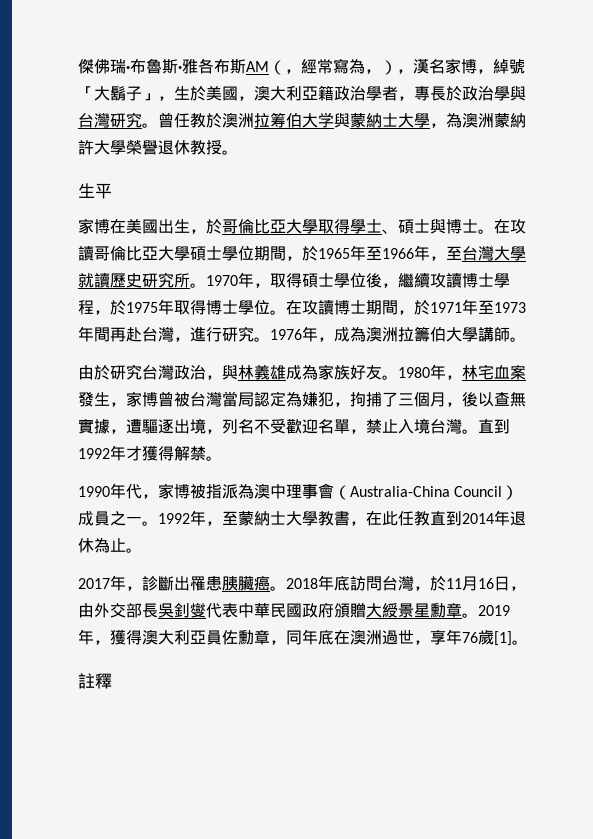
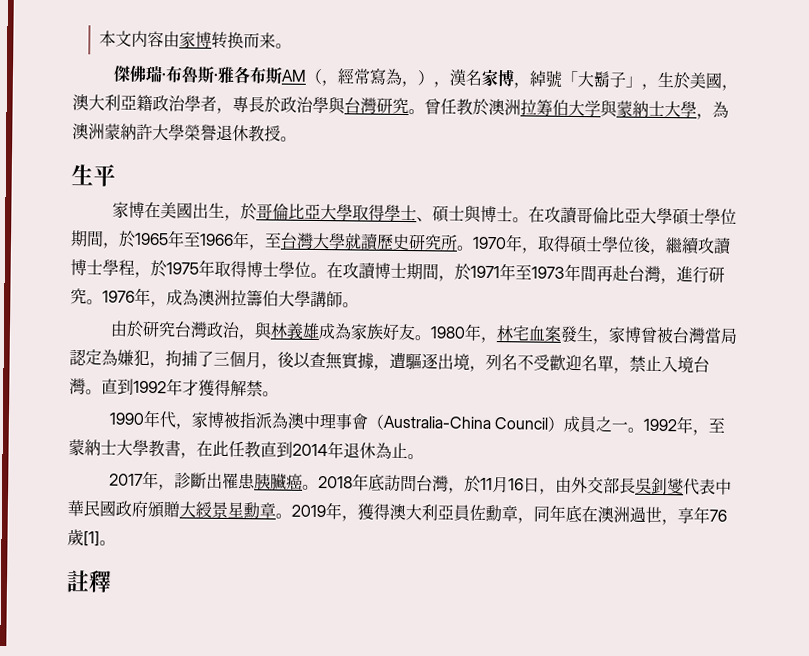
+ 本文内容由家博转换而来。

